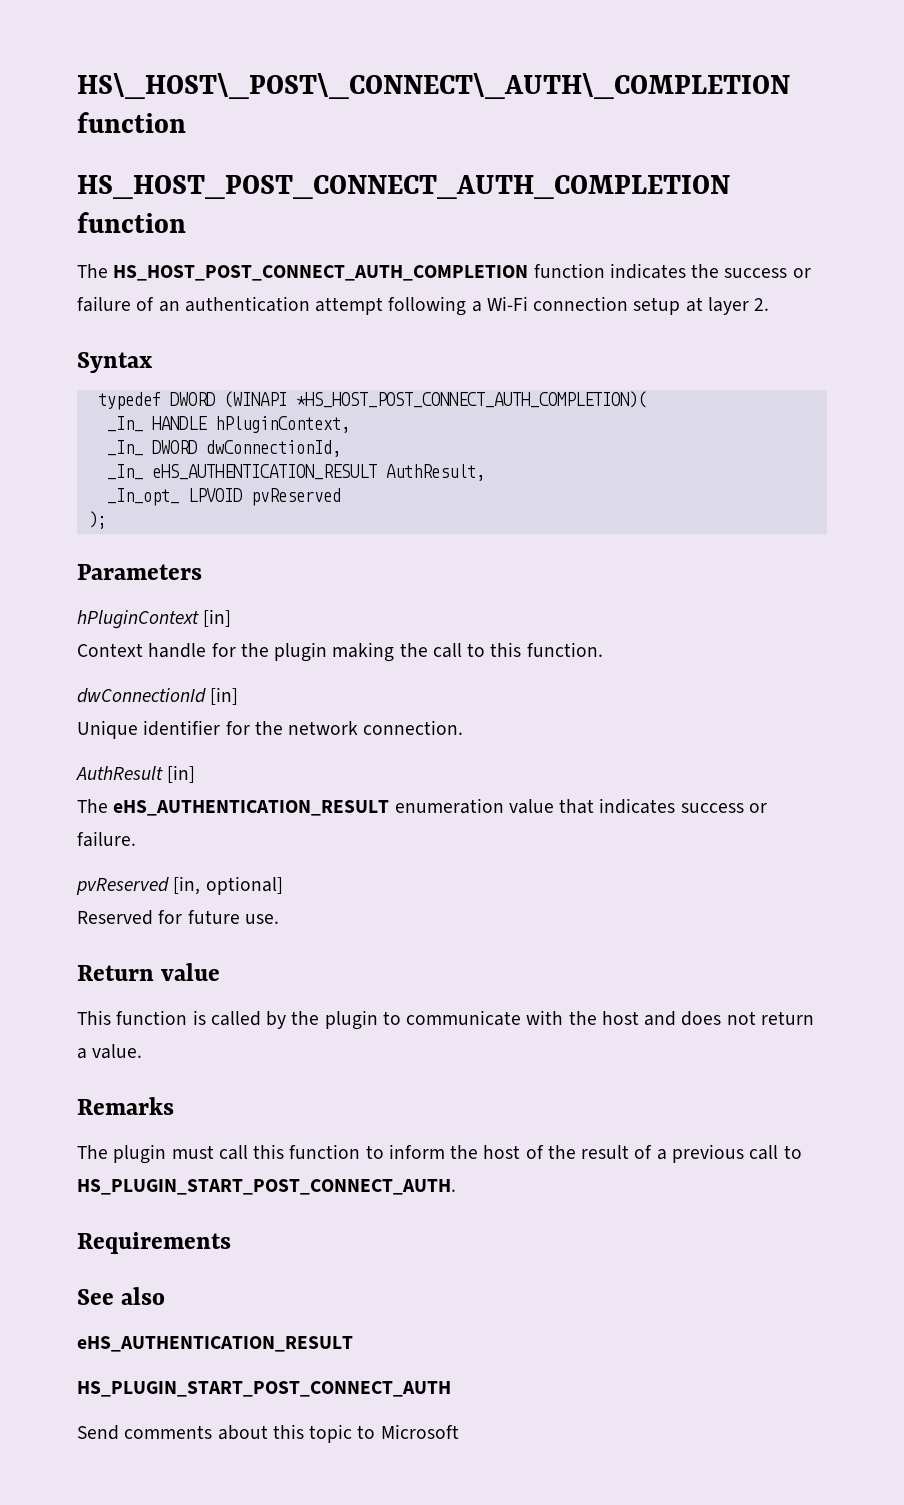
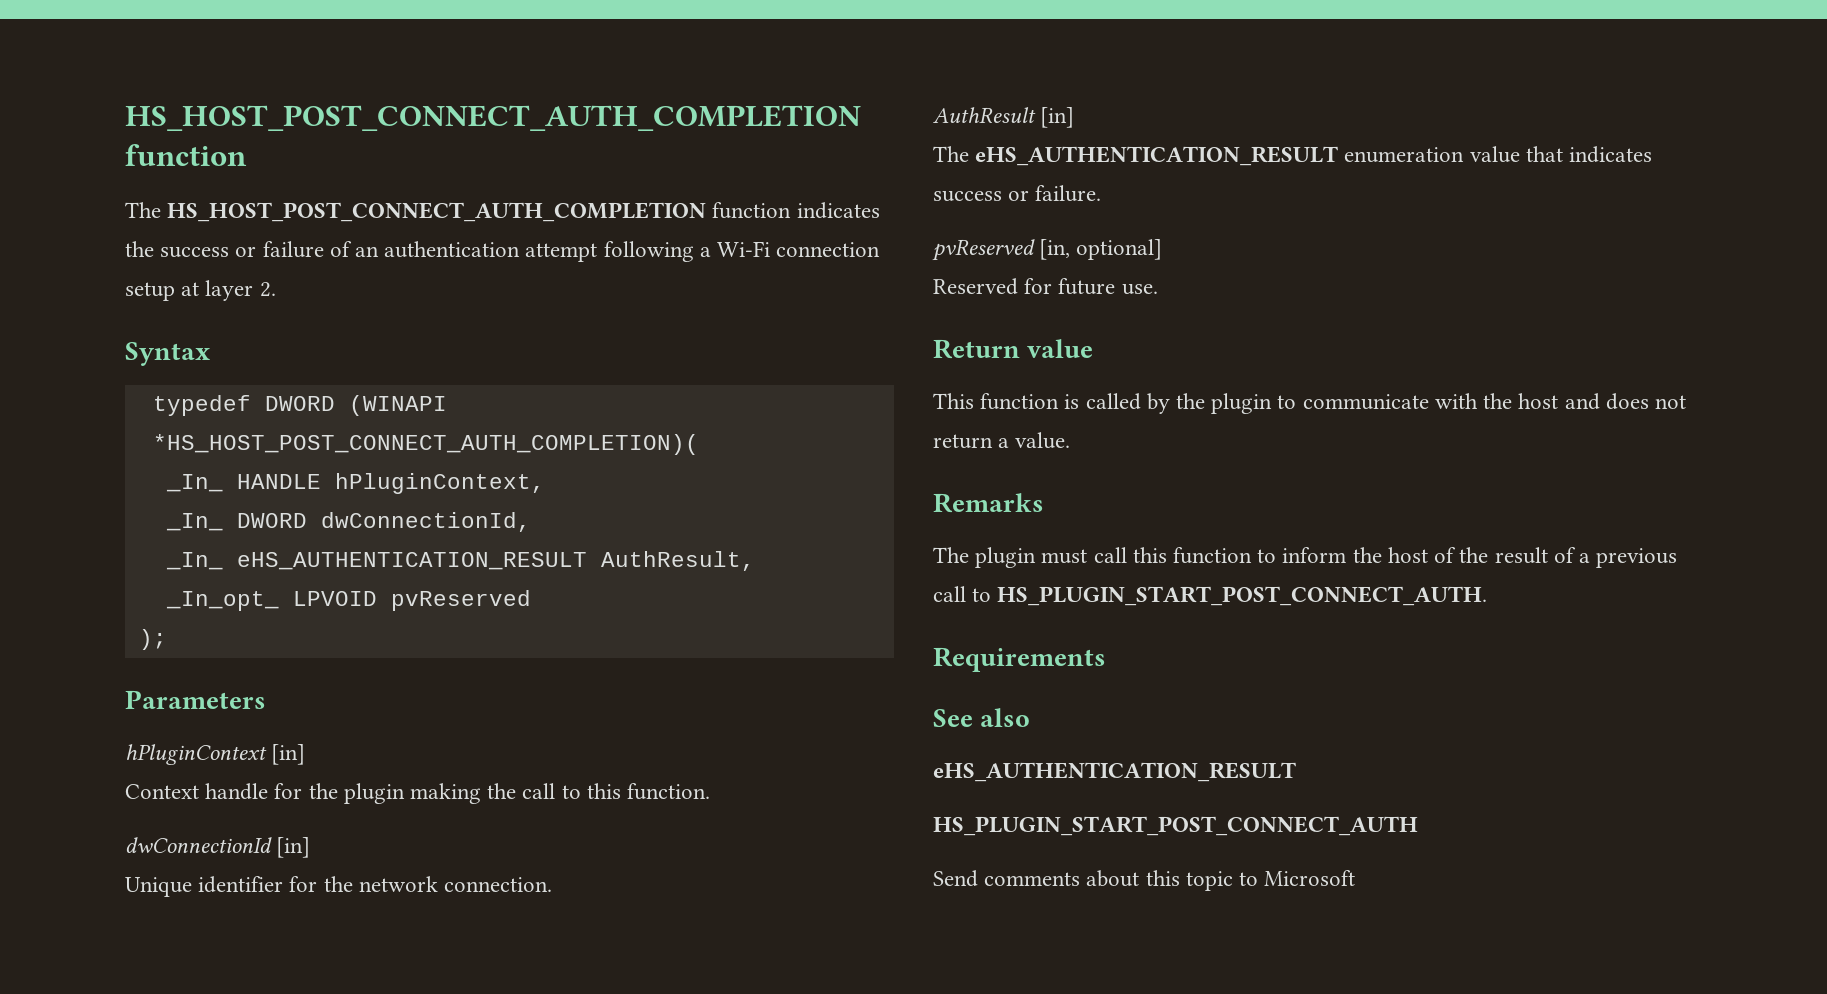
- HS\_HOST\_POST\_CONNECT\_AUTH\_COMPLETION function

